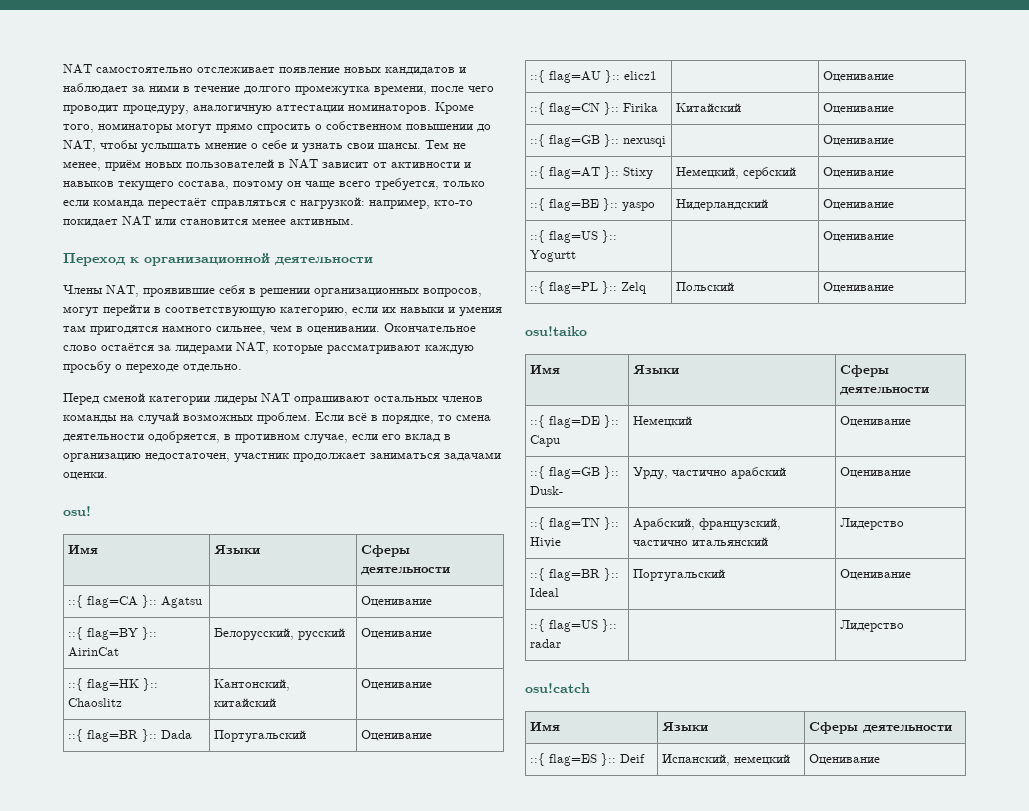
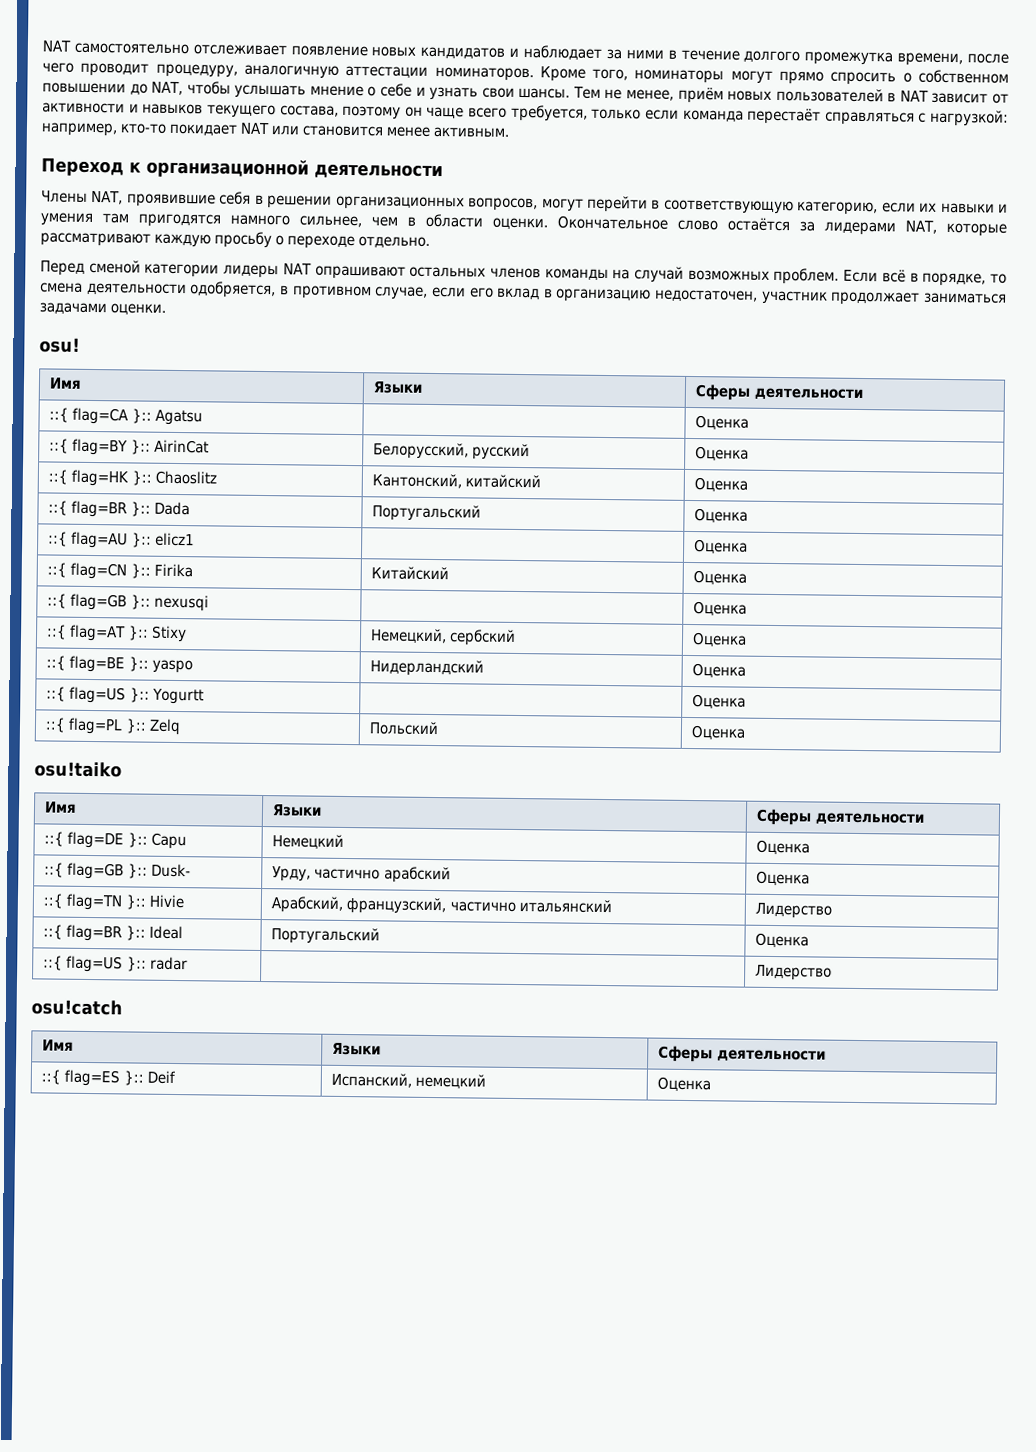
- Члены NAT, проявившие себя в решении организационных вопросов, могут перейти в соответствующую категорию, если их навыки и умения там пригодятся намного сильнее, чем в оценивании.
+ Члены NAT, проявившие себя в решении организационных вопросов, могут перейти в соответствующую категорию, если их навыки и умения там пригодятся намного сильнее, чем в области оценки.
- ::{ flag=CA }:: Agatsu | | Оценивание
+ ::{ flag=CA }:: Agatsu | | Оценка
- ::{ flag=BY }:: AirinCat | Белорусский, русский | Оценивание
+ ::{ flag=BY }:: AirinCat | Белорусский, русский | Оценка
- ::{ flag=HK }:: Chaoslitz | Кантонский, китайский | Оценивание
+ ::{ flag=HK }:: Chaoslitz | Кантонский, китайский | Оценка
- ::{ flag=BR }:: Dada | Португальский | Оценивание
+ ::{ flag=BR }:: Dada | Португальский | Оценка
- ::{ flag=AU }:: elicz1 | | Оценивание
+ ::{ flag=AU }:: elicz1 | | Оценка
- ::{ flag=CN }:: Firika | Китайский | Оценивание
+ ::{ flag=CN }:: Firika | Китайский | Оценка
- ::{ flag=GB }:: nexusqi | | Оценивание
+ ::{ flag=GB }:: nexusqi | | Оценка
- ::{ flag=AT }:: Stixy | Немецкий, сербский | Оценивание
+ ::{ flag=AT }:: Stixy | Немецкий, сербский | Оценка
- ::{ flag=BE }:: yaspo | Нидерландский | Оценивание
+ ::{ flag=BE }:: yaspo | Нидерландский | Оценка
- ::{ flag=US }:: Yogurtt | | Оценивание
+ ::{ flag=US }:: Yogurtt | | Оценка
- ::{ flag=PL }:: Zelq | Польский | Оценивание
+ ::{ flag=PL }:: Zelq | Польский | Оценка
- ::{ flag=DE }:: Capu | Немецкий | Оценивание
+ ::{ flag=DE }:: Capu | Немецкий | Оценка
- ::{ flag=GB }:: Dusk- | Урду, частично арабский | Оценивание
+ ::{ flag=GB }:: Dusk- | Урду, частично арабский | Оценка
- ::{ flag=BR }:: Ideal | Португальский | Оценивание
+ ::{ flag=BR }:: Ideal | Португальский | Оценка
- ::{ flag=ES }:: Deif | Испанский, немецкий | Оценивание
+ ::{ flag=ES }:: Deif | Испанский, немецкий | Оценка

